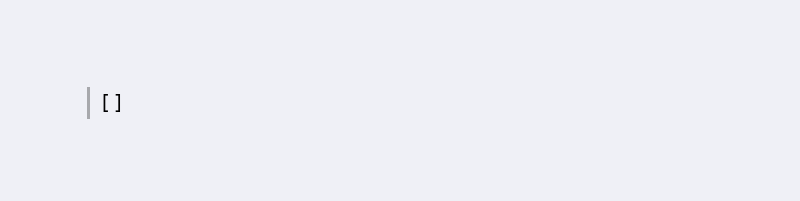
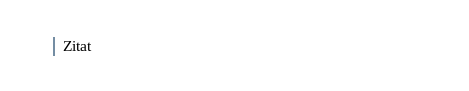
- [ ]
+ Zitat

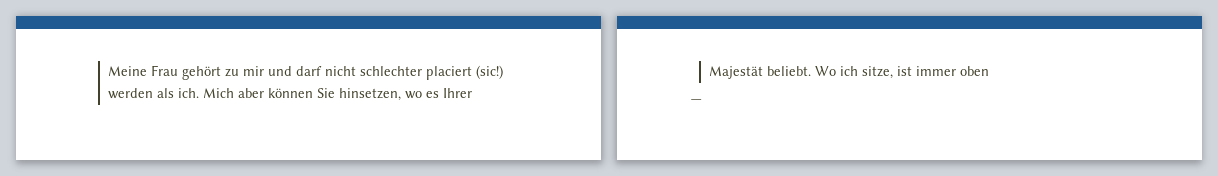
- Zitat
+ Meine Frau gehört zu mir und darf nicht schlechter placiert (sic!) werden als ich. Mich aber können Sie hinsetzen, wo es Ihrer Majestät beliebt. Wo ich sitze, ist immer oben
+ —

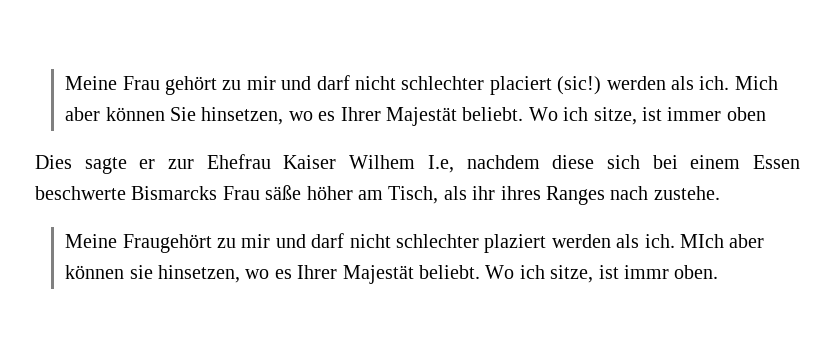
- —
+ Dies sagte er zur Ehefrau Kaiser Wilhem I.e, nachdem diese sich bei einem Essen beschwerte Bismarcks Frau säße höher am Tisch, als ihr ihres Ranges nach zustehe.
+ Meine Fraugehört zu mir und darf nicht schlechter plaziert werden als ich. MIch aber können sie hinsetzen, wo es Ihrer Majestät beliebt. Wo ich sitze, ist immr oben.

